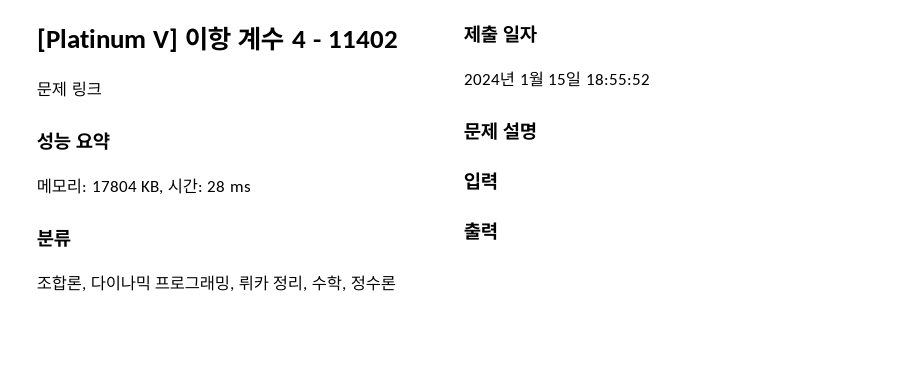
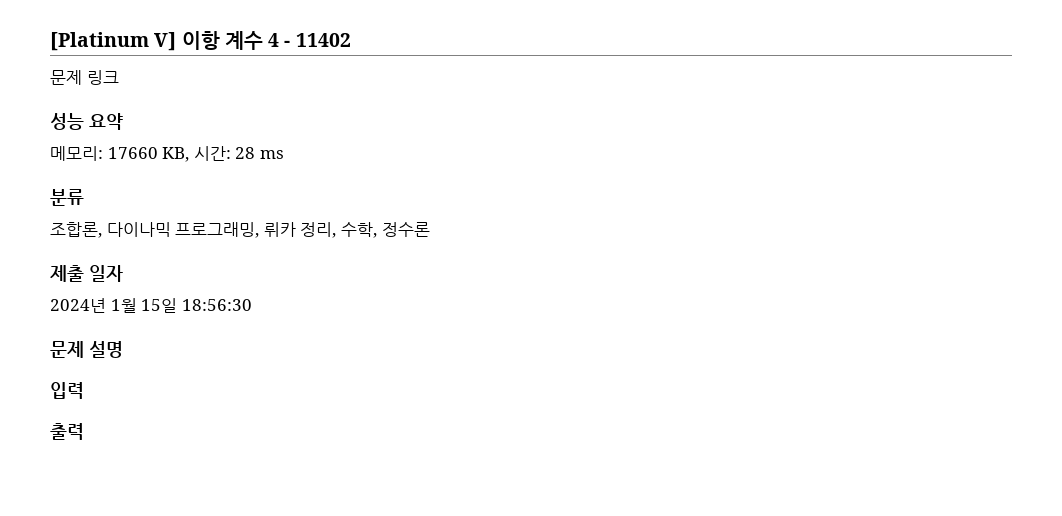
- 메모리: 17804 KB, 시간: 28 ms
+ 메모리: 17660 KB, 시간: 28 ms
- 2024년 1월 15일 18:55:52
+ 2024년 1월 15일 18:56:30

